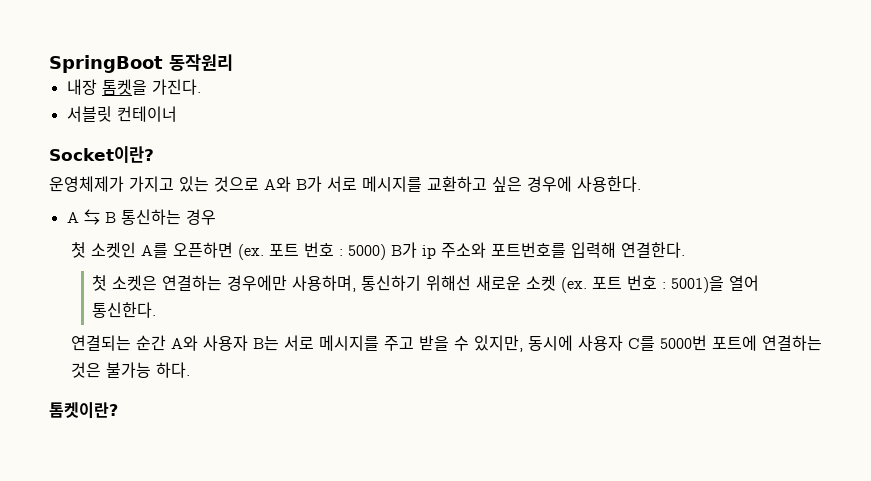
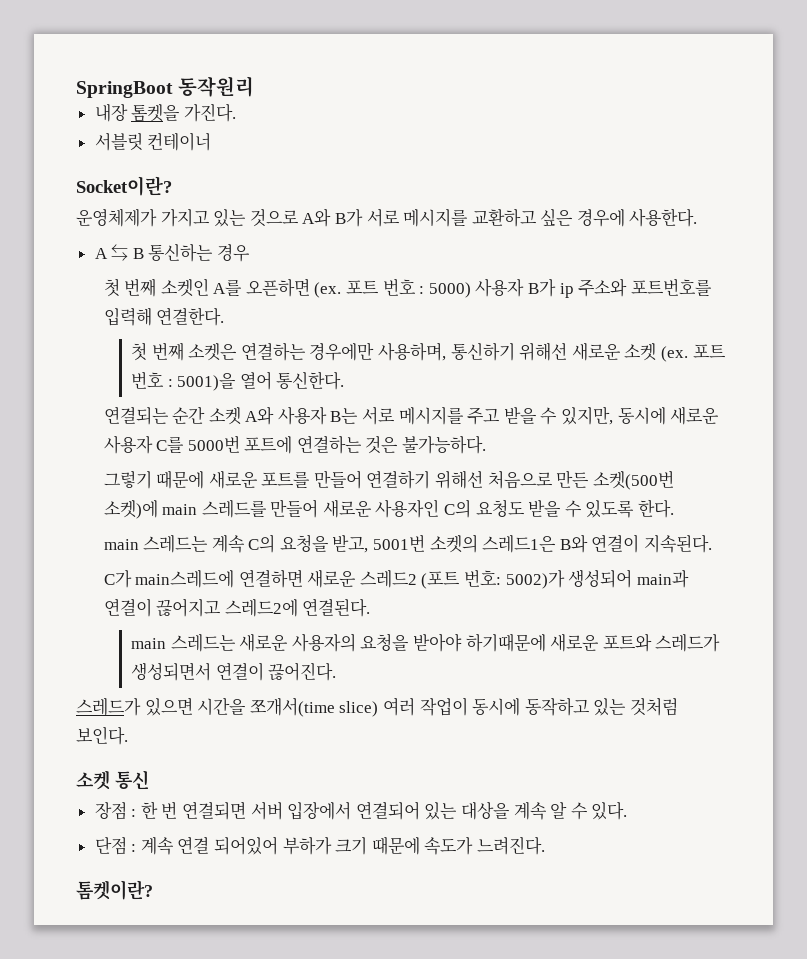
- 첫 소켓인 A를 오픈하면 (ex.
+ 첫 번째 소켓인 A를 오픈하면 (ex.
- 포트 번호 : 5000) B가 ip 주소와 포트번호를 입력해 연결한다.
+ 포트 번호 : 5000) 사용자 B가 ip 주소와 포트번호를 입력해 연결한다.
- 첫 소켓은 연결하는 경우에만 사용하며, 통신하기 위해선 새로운 소켓 (ex.
+ 첫 번째 소켓은 연결하는 경우에만 사용하며, 통신하기 위해선 새로운 소켓 (ex.
- 연결되는 순간 A와 사용자 B는 서로 메시지를 주고 받을 수 있지만, 동시에 사용자 C를 5000번 포트에 연결하는 것은 불가능 하다.
+ 연결되는 순간 소켓 A와 사용자 B는 서로 메시지를 주고 받을 수 있지만, 동시에 새로운 사용자 C를 5000번 포트에 연결하는 것은 불가능하다.
+ 그렇기 때문에 새로운 포트를 만들어 연결하기 위해선 처음으로 만든 소켓(500번 소켓)에 main 스레드를 만들어 새로운 사용자인 C의 요청도 받을 수 있도록 한다.
+ main 스레드는 계속 C의 요청을 받고, 5001번 소켓의 스레드1은 B와 연결이 지속된다.
+ C가 main스레드에 연결하면 새로운 스레드2 (포트 번호: 5002)가 생성되어 main과 연결이 끊어지고 스레드2에 연결된다.
+ main 스레드는 새로운 사용자의 요청을 받아야 하기때문에 새로운 포트와 스레드가 생성되면서 연결이 끊어진다.
+ 스레드가 있으면 시간을 쪼개서(time slice) 여러 작업이 동시에 동작하고 있는 것처럼 보인다.
+ 소켓 통신
+ 장점 : 한 번 연결되면 서버 입장에서 연결되어 있는 대상을 계속 알 수 있다.
+ 단점 : 계속 연결 되어있어 부하가 크기 때문에 속도가 느려진다.

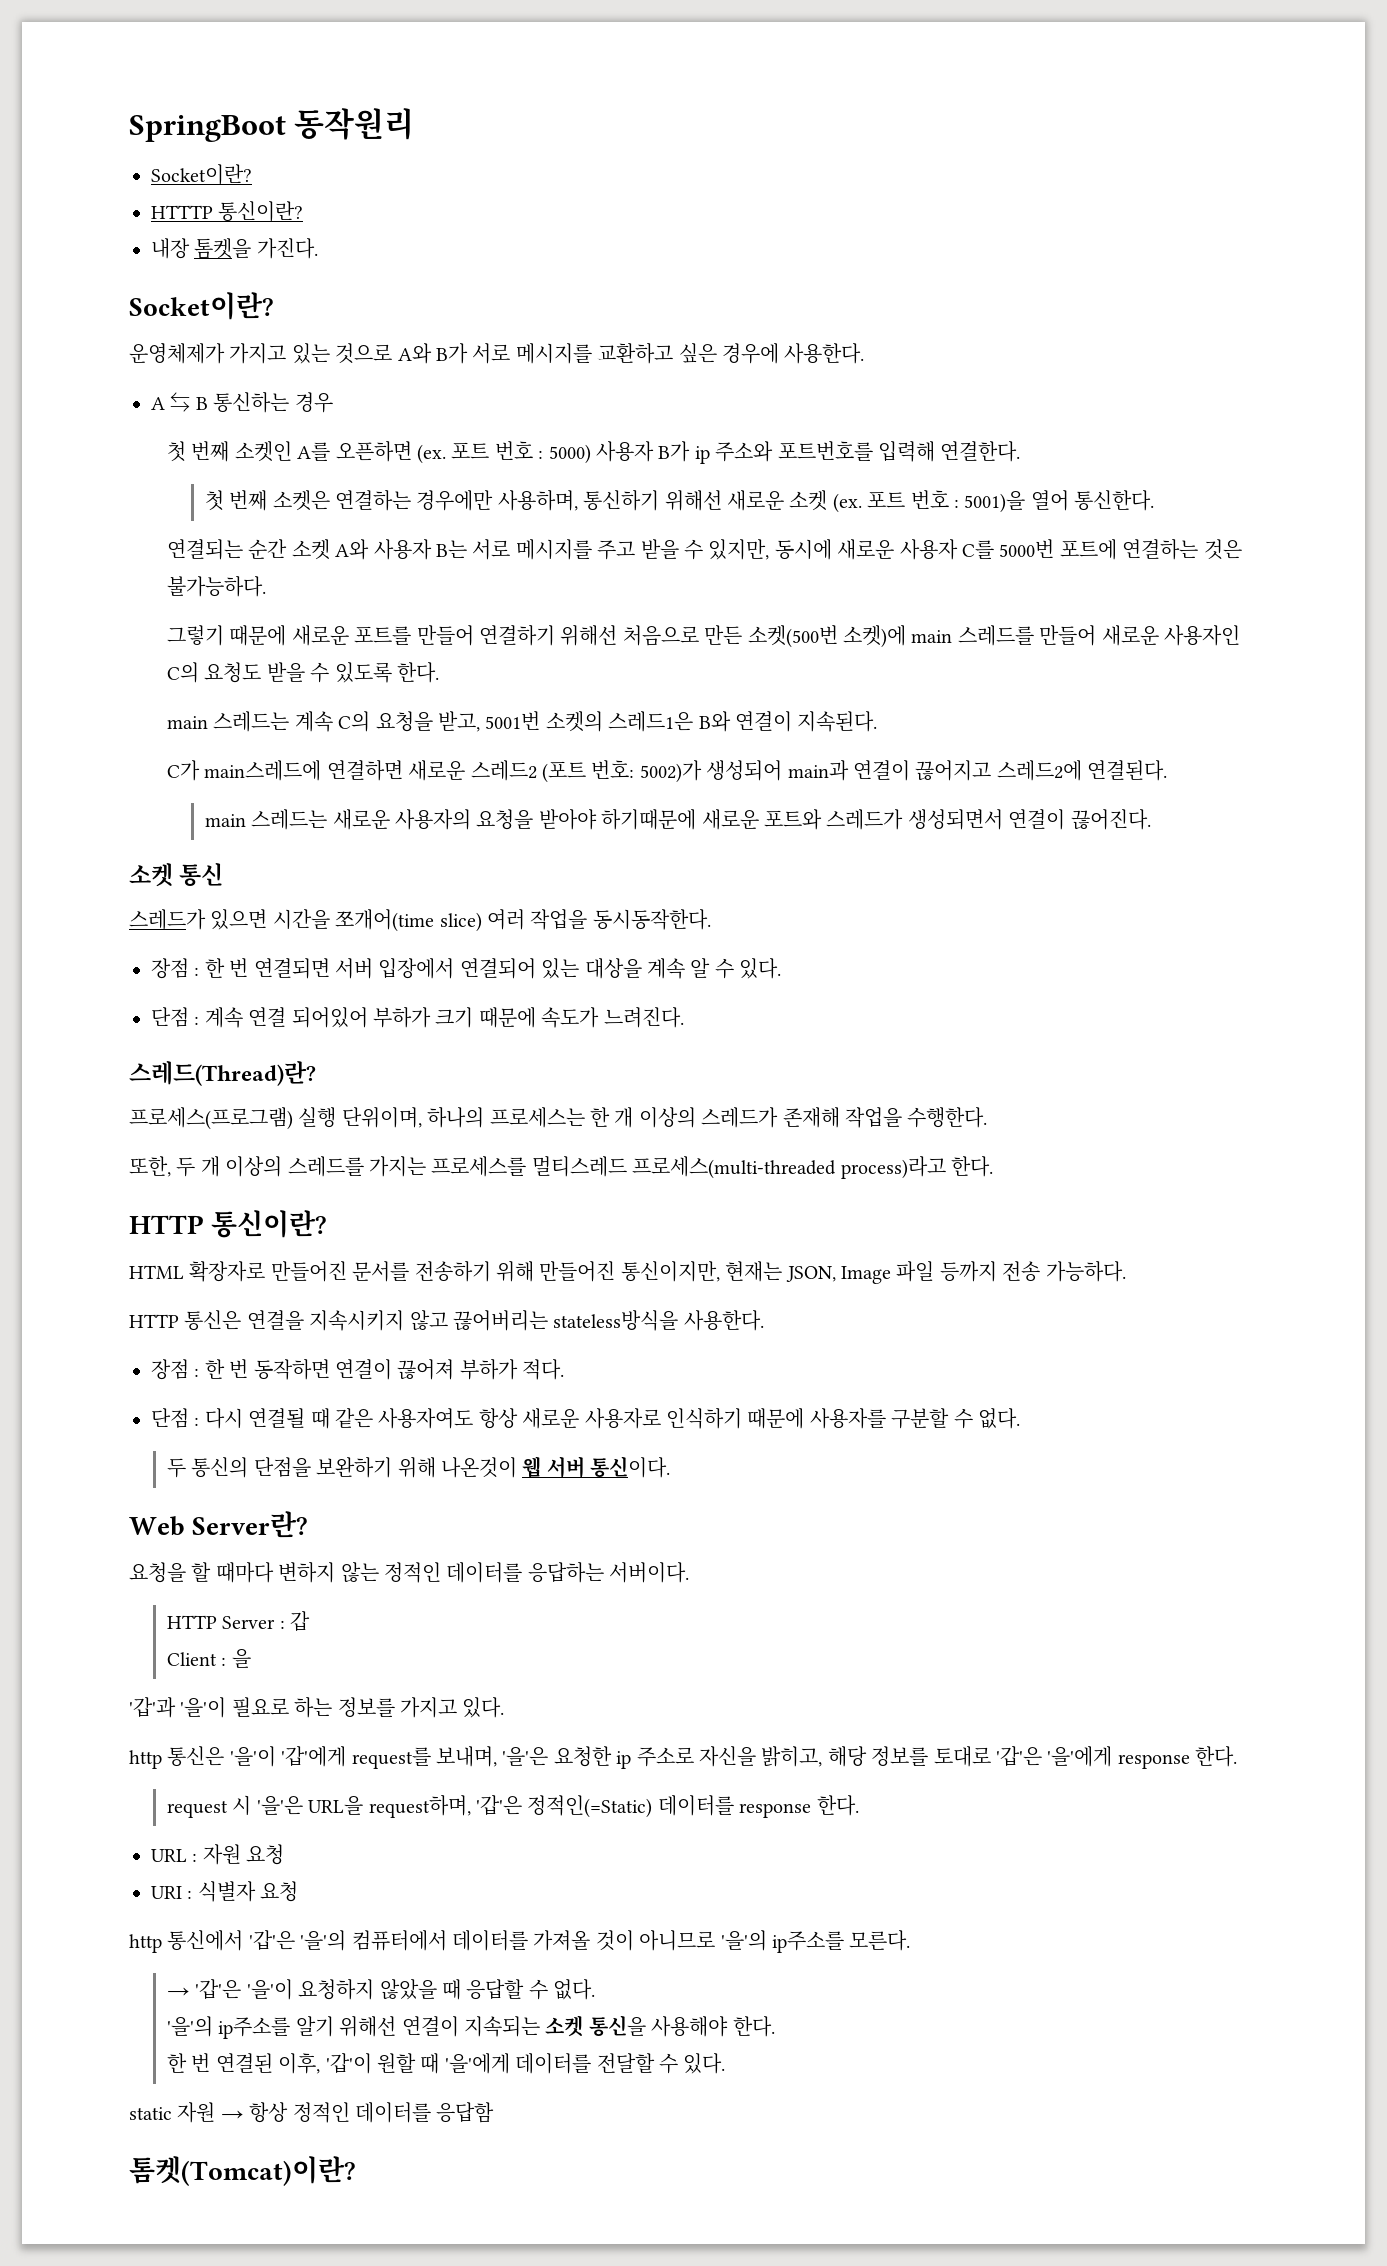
  SpringBoot 동작원리
+ Socket이란?
+ HTTTP 통신이란?
- 서블릿 컨테이너
+ 소켓 통신
- 스레드가 있으면 시간을 쪼개서(time slice) 여러 작업이 동시에 동작하고 있는 것처럼 보인다.
- 소켓 통신
+ 스레드가 있으면 시간을 쪼개어(time slice) 여러 작업을 동시동작한다.
- 톰켓이란?
+ 스레드(Thread)란?
+ 프로세스(프로그램) 실행 단위이며, 하나의 프로세스는 한 개 이상의 스레드가 존재해 작업을 수행한다.
+ 또한, 두 개 이상의 스레드를 가지는 프로세스를 멀티스레드 프로세스(multi-threaded process)라고 한다.
+ HTTP 통신이란?
+ HTML 확장자로 만들어진 문서를 전송하기 위해 만들어진 통신이지만, 현재는 JSON, Image 파일 등까지 전송 가능하다.
+ HTTP 통신은 연결을 지속시키지 않고 끊어버리는 stateless방식을 사용한다.
+ 장점 : 한 번 동작하면 연결이 끊어져 부하가 적다.
+ 단점 : 다시 연결될 때 같은 사용자여도 항상 새로운 사용자로 인식하기 때문에 사용자를 구분할 수 없다.
+ 두 통신의 단점을 보완하기 위해 나온것이 웹 서버 통신이다.
+ Web Server란?
+ 요청을 할 때마다 변하지 않는 정적인 데이터를 응답하는 서버이다.
+ HTTP Server : 갑
+ Client : 을
+ '갑'과 '을'이 필요로 하는 정보를 가지고 있다.
+ http 통신은 '을'이 '갑'에게 request를 보내며, '을'은 요청한 ip 주소로 자신을 밝히고, 해당 정보를 토대로 '갑'은 '을'에게 response 한다.
+ request 시 '을'은 URL을 request하며, '갑'은 정적인(=Static) 데이터를 response 한다.
+ URL : 자원 요청
+ URI : 식별자 요청
+ http 통신에서 '갑'은 '을'의 컴퓨터에서 데이터를 가져올 것이 아니므로 '을'의 ip주소를 모른다.
+ → '갑'은 '을'이 요청하지 않았을 때 응답할 수 없다.
+ '을'의 ip주소를 알기 위해선 연결이 지속되는 소켓 통신을 사용해야 한다.
+ 한 번 연결된 이후, '갑'이 원할 때 '을'에게 데이터를 전달할 수 있다.
+ static 자원 → 항상 정적인 데이터를 응답함
+ 톰켓(Tomcat)이란?

